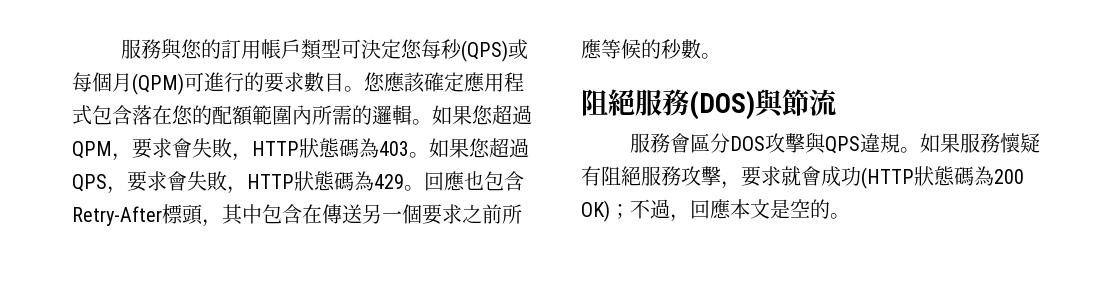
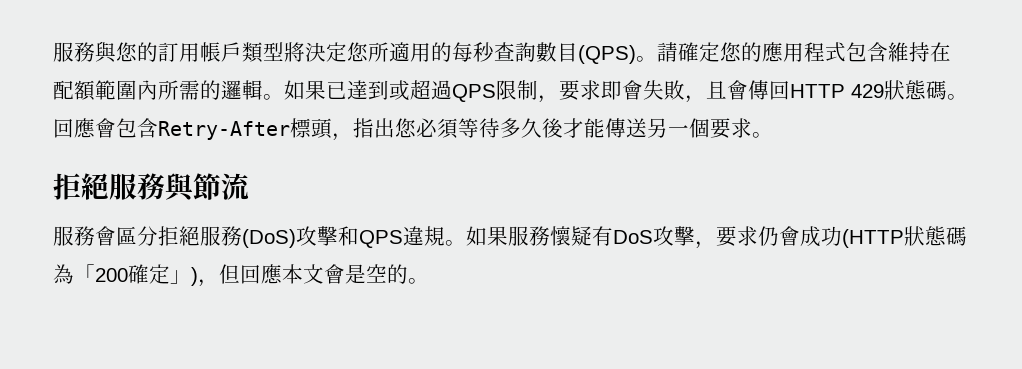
- 服務與您的訂用帳戶類型可決定您每秒(QPS)或每個月(QPM)可進行的要求數目。您應該確定應用程式包含落在您的配額範圍內所需的邏輯。
+ 服務與您的訂用帳戶類型將決定您所適用的每秒查詢數目(QPS)。請確定您的應用程式包含維持在配額範圍內所需的邏輯。
- 如果您超過QPM，要求會失敗，HTTP狀態碼為403。如果您超過QPS，要求會失敗，HTTP狀態碼為429。回應也包含Retry-After標頭，其中包含在傳送另一個要求之前所應等候的秒數。
- 阻絕服務(DOS)與節流
+ 如果已達到或超過QPS限制，要求即會失敗，且會傳回HTTP 429狀態碼。回應會包含Retry-After標頭，指出您必須等待多久後才能傳送另一個要求。
+ 拒絕服務與節流
- 服務會區分DOS攻擊與QPS違規。
+ 服務會區分拒絕服務(DoS)攻擊和QPS違規。
- 如果服務懷疑有阻絕服務攻擊，要求就會成功(HTTP狀態碼為200 OK)；不過，回應本文是空的。
+ 如果服務懷疑有DoS攻擊，要求仍會成功(HTTP狀態碼為「200確定」)，但回應本文會是空的。

